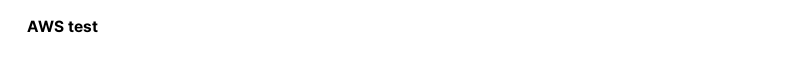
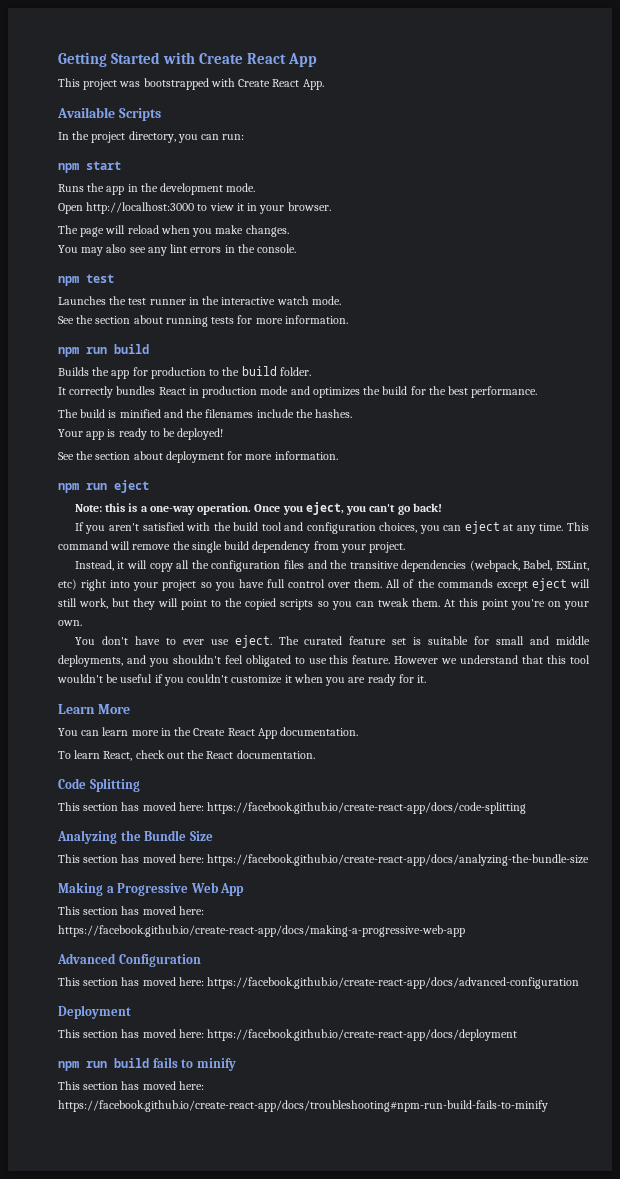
- AWS test
+ Getting Started with Create React App
+ This project was bootstrapped with Create React App.
+ Available Scripts
+ In the project directory, you can run:
+ npm start
+ Runs the app in the development mode.
+ Open http://localhost:3000 to view it in your browser.
+ The page will reload when you make changes.
+ You may also see any lint errors in the console.
+ npm test
+ Launches the test runner in the interactive watch mode.
+ See the section about running tests for more information.
+ npm run build
+ Builds the app for production to the build folder.
+ It correctly bundles React in production mode and optimizes the build for the best performance.
+ The build is minified and the filenames include the hashes.
+ Your app is ready to be deployed!
+ See the section about deployment for more information.
+ npm run eject
+ Note: this is a one-way operation. Once you eject, you can't go back!
+ If you aren't satisfied with the build tool and configuration choices, you can eject at any time. This command will remove the single build dependency from your project.
+ Instead, it will copy all the configuration files and the transitive dependencies (webpack, Babel, ESLint, etc) right into your project so you have full control over them. All of the commands except eject will still work, but they will point to the copied scripts so you can tweak them. At this point you're on your own.
+ You don't have to ever use eject. The curated feature set is suitable for small and middle deployments, and you shouldn't feel obligated to use this feature. However we understand that this tool wouldn't be useful if you couldn't customize it when you are ready for it.
+ Learn More
+ You can learn more in the Create React App documentation.
+ To learn React, check out the React documentation.
+ Code Splitting
+ This section has moved here: https://facebook.github.io/create-react-app/docs/code-splitting
+ Analyzing the Bundle Size
+ This section has moved here: https://facebook.github.io/create-react-app/docs/analyzing-the-bundle-size
+ Making a Progressive Web App
+ This section has moved here: https://facebook.github.io/create-react-app/docs/making-a-progressive-web-app
+ Advanced Configuration
+ This section has moved here: https://facebook.github.io/create-react-app/docs/advanced-configuration
+ Deployment
+ This section has moved here: https://facebook.github.io/create-react-app/docs/deployment
+ npm run build fails to minify
+ This section has moved here: https://facebook.github.io/create-react-app/docs/troubleshooting#npm-run-build-fails-to-minify

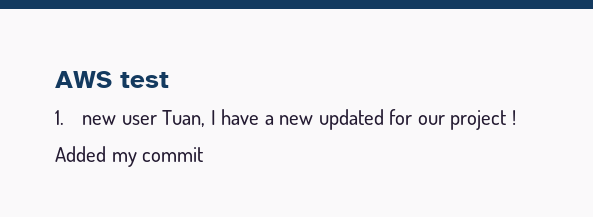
- Getting Started with Create React App
- This project was bootstrapped with Create React App.
- Available Scripts
- In the project directory, you can run:
- npm start
- Runs the app in the development mode.
- Open http://localhost:3000 to view it in your browser.
- The page will reload when you make changes.
- You may also see any lint errors in the console.
- npm test
- Launches the test runner in the interactive watch mode.
- See the section about running tests for more information.
- npm run build
- Builds the app for production to the build folder.
- It correctly bundles React in production mode and optimizes the build for the best performance.
- The build is minified and the filenames include the hashes.
- Your app is ready to be deployed!
- See the section about deployment for more information.
- npm run eject
- Note: this is a one-way operation. Once you eject, you can't go back!
- If you aren't satisfied with the build tool and configuration choices, you can eject at any time. This command will remove the single build dependency from your project.
- Instead, it will copy all the configuration files and the transitive dependencies (webpack, Babel, ESLint, etc) right into your project so you have full control over them. All of the commands except eject will still work, but they will point to the copied scripts so you can tweak them. At this point you're on your own.
- You don't have to ever use eject. The curated feature set is suitable for small and middle deployments, and you shouldn't feel obligated to use this feature. However we understand that this tool wouldn't be useful if you couldn't customize it when you are ready for it.
- Learn More
- You can learn more in the Create React App documentation.
- To learn React, check out the React documentation.
- Code Splitting
- This section has moved here: https://facebook.github.io/create-react-app/docs/code-splitting
- Analyzing the Bundle Size
- This section has moved here: https://facebook.github.io/create-react-app/docs/analyzing-the-bundle-size
- Making a Progressive Web App
- This section has moved here: https://facebook.github.io/create-react-app/docs/making-a-progressive-web-app
- Advanced Configuration
- This section has moved here: https://facebook.github.io/create-react-app/docs/advanced-configuration
- Deployment
- This section has moved here: https://facebook.github.io/create-react-app/docs/deployment
- npm run build fails to minify
- This section has moved here: https://facebook.github.io/create-react-app/docs/troubleshooting#npm-run-build-fails-to-minify
+ AWS test
+ 1. new user Tuan, I have a new updated for our project !
+ Added my commit

